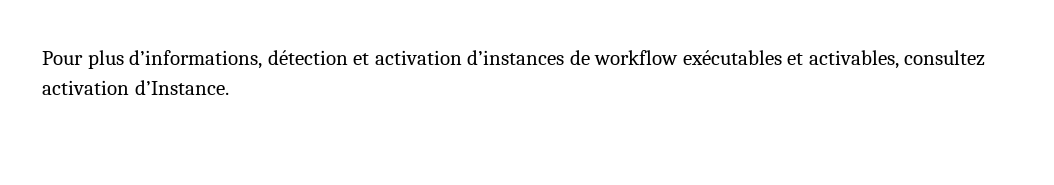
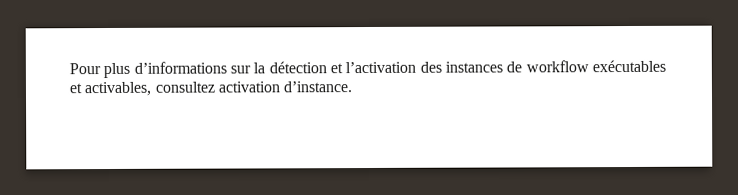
- Pour plus d’informations, détection et activation d’instances de workflow exécutables et activables, consultez activation d’Instance.
+ Pour plus d’informations sur la détection et l’activation des instances de workflow exécutables et activables, consultez activation d’instance.

